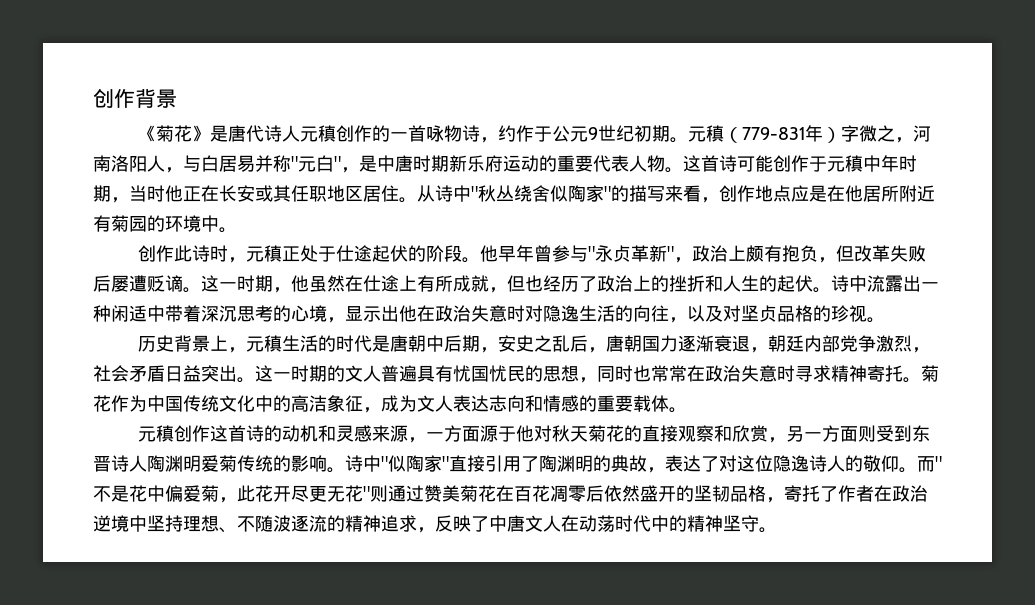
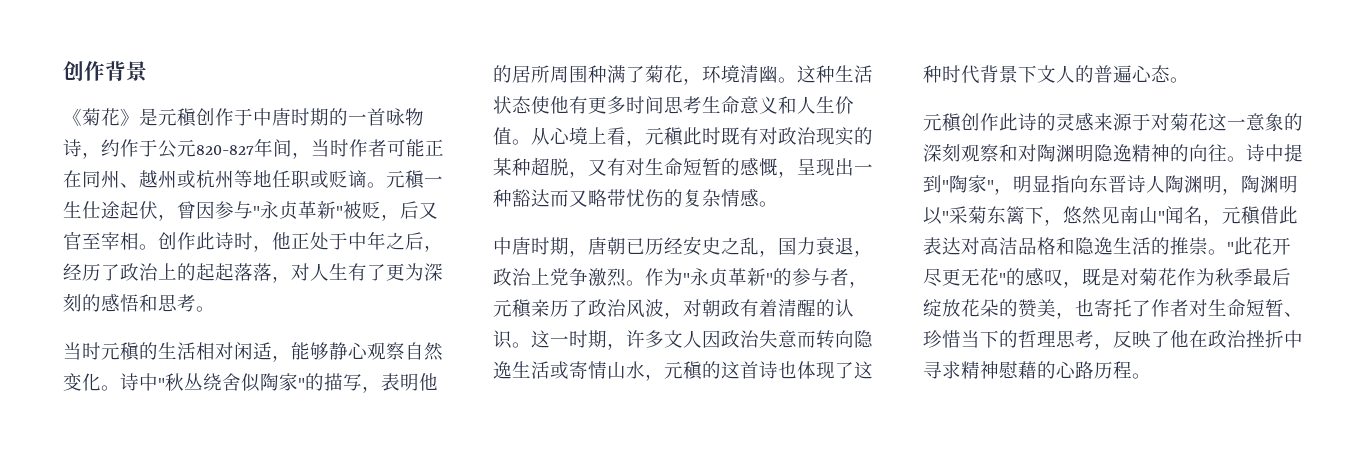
- 《菊花》是唐代诗人元稹创作的一首咏物诗，约作于公元9世纪初期。元稹（779-831年）字微之，河南洛阳人，与白居易并称"元白"，是中唐时期新乐府运动的重要代表人物。这首诗可能创作于元稹中年时期，当时他正在长安或其任职地区居住。从诗中"秋丛绕舍似陶家"的描写来看，创作地点应是在他居所附近有菊园的环境中。
- 创作此诗时，元稹正处于仕途起伏的阶段。他早年曾参与"永贞革新"，政治上颇有抱负，但改革失败后屡遭贬谪。这一时期，他虽然在仕途上有所成就，但也经历了政治上的挫折和人生的起伏。诗中流露出一种闲适中带着深沉思考的心境，显示出他在政治失意时对隐逸生活的向往，以及对坚贞品格的珍视。
- 历史背景上，元稹生活的时代是唐朝中后期，安史之乱后，唐朝国力逐渐衰退，朝廷内部党争激烈，社会矛盾日益突出。这一时期的文人普遍具有忧国忧民的思想，同时也常常在政治失意时寻求精神寄托。菊花作为中国传统文化中的高洁象征，成为文人表达志向和情感的重要载体。
- 元稹创作这首诗的动机和灵感来源，一方面源于他对秋天菊花的直接观察和欣赏，另一方面则受到东晋诗人陶渊明爱菊传统的影响。诗中"似陶家"直接引用了陶渊明的典故，表达了对这位隐逸诗人的敬仰。而"不是花中偏爱菊，此花开尽更无花"则通过赞美菊花在百花凋零后依然盛开的坚韧品格，寄托了作者在政治逆境中坚持理想、不随波逐流的精神追求，反映了中唐文人在动荡时代中的精神坚守。
+ 《菊花》是元稹创作于中唐时期的一首咏物诗，约作于公元820-827年间，当时作者可能正在同州、越州或杭州等地任职或贬谪。元稹一生仕途起伏，曾因参与"永贞革新"被贬，后又官至宰相。创作此诗时，他正处于中年之后，经历了政治上的起起落落，对人生有了更为深刻的感悟和思考。
+ 当时元稹的生活相对闲适，能够静心观察自然变化。诗中"秋丛绕舍似陶家"的描写，表明他的居所周围种满了菊花，环境清幽。这种生活状态使他有更多时间思考生命意义和人生价值。从心境上看，元稹此时既有对政治现实的某种超脱，又有对生命短暂的感慨，呈现出一种豁达而又略带忧伤的复杂情感。
+ 中唐时期，唐朝已历经安史之乱，国力衰退，政治上党争激烈。作为"永贞革新"的参与者，元稹亲历了政治风波，对朝政有着清醒的认识。这一时期，许多文人因政治失意而转向隐逸生活或寄情山水，元稹的这首诗也体现了这种时代背景下文人的普遍心态。
+ 元稹创作此诗的灵感来源于对菊花这一意象的深刻观察和对陶渊明隐逸精神的向往。诗中提到"陶家"，明显指向东晋诗人陶渊明，陶渊明以"采菊东篱下，悠然见南山"闻名，元稹借此表达对高洁品格和隐逸生活的推崇。"此花开尽更无花"的感叹，既是对菊花作为秋季最后绽放花朵的赞美，也寄托了作者对生命短暂、珍惜当下的哲理思考，反映了他在政治挫折中寻求精神慰藉的心路历程。

